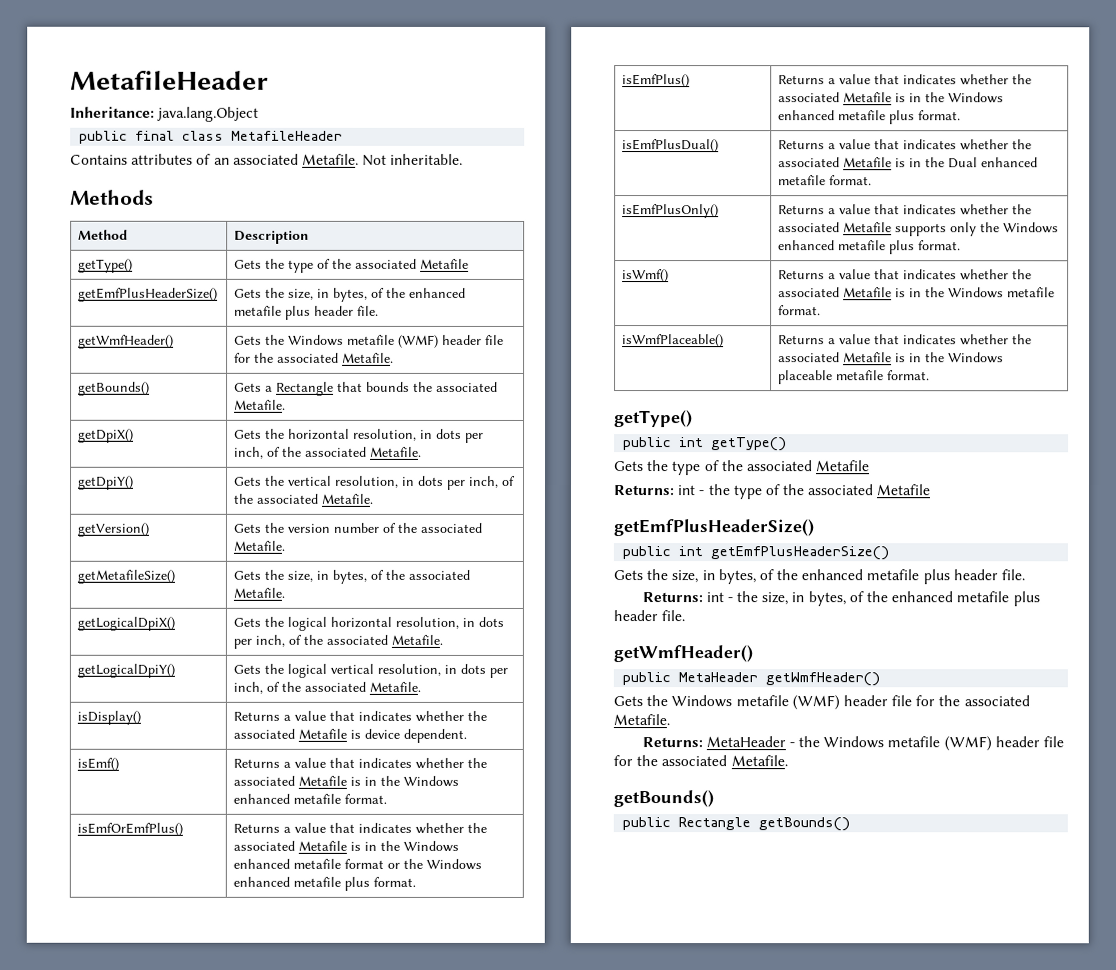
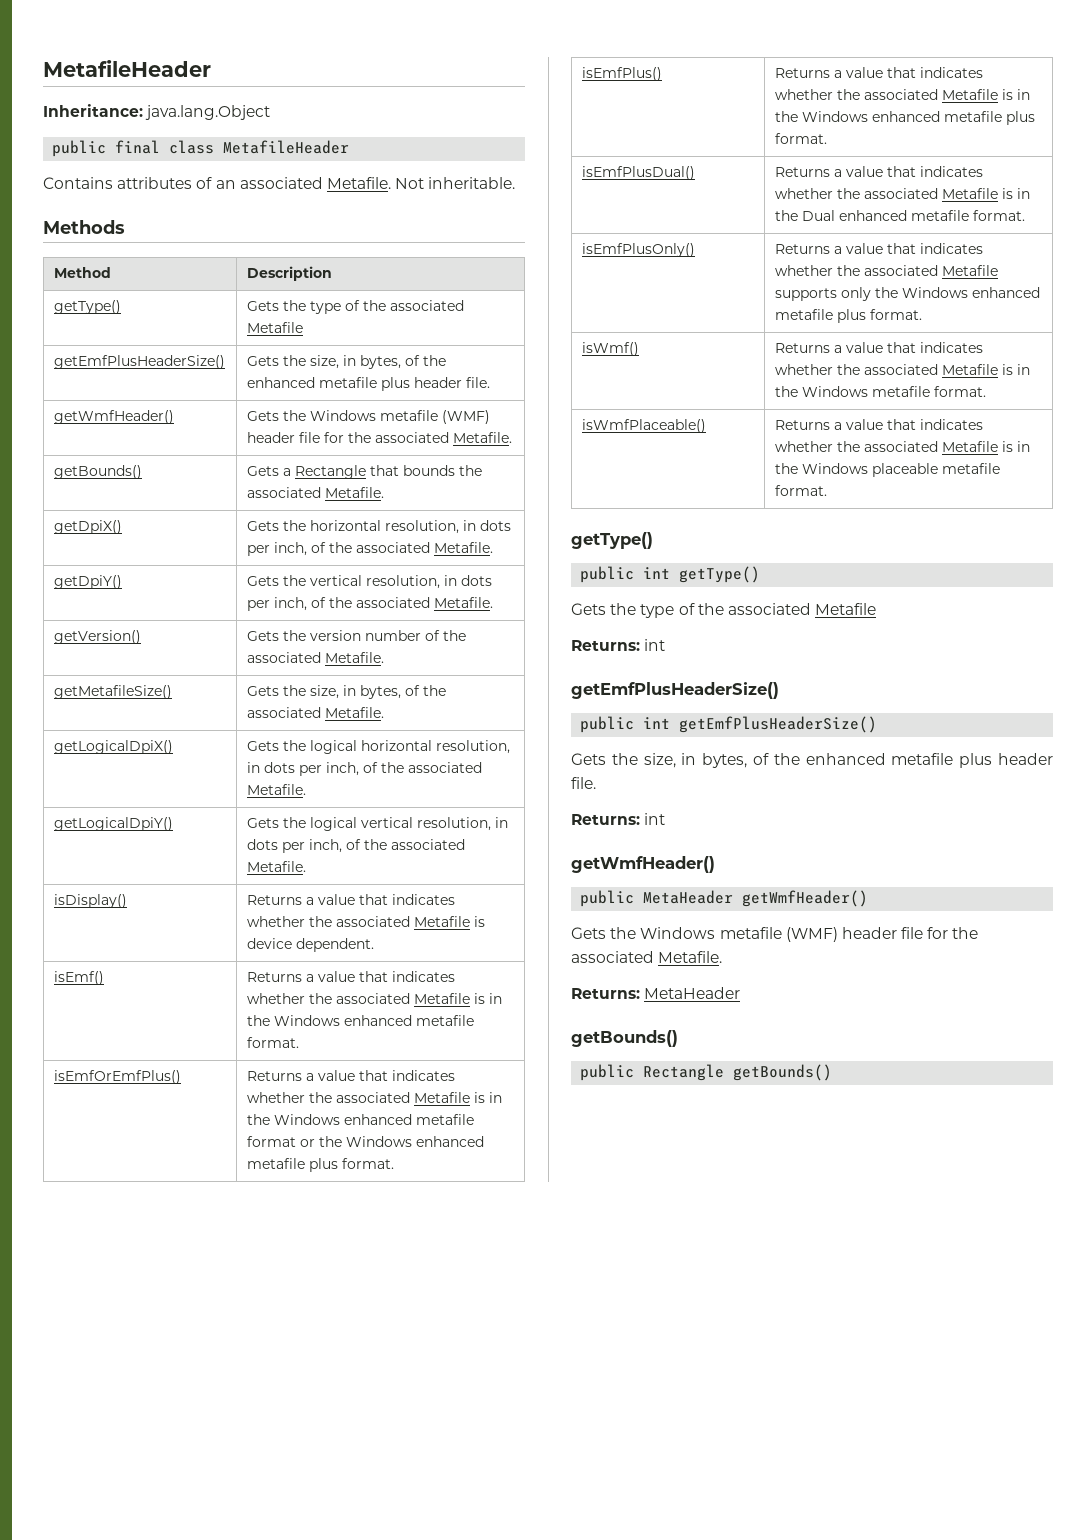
  public int getType()
  Gets the type of the associated Metafile
- Returns: int - the type of the associated Metafile
+ Returns: int
  public int getEmfPlusHeaderSize()
  Gets the size, in bytes, of the enhanced metafile plus header file.
- Returns: int - the size, in bytes, of the enhanced metafile plus header file.
+ Returns: int
- Returns: MetaHeader - the Windows metafile (WMF) header file for the associated Metafile.
+ Returns: MetaHeader

